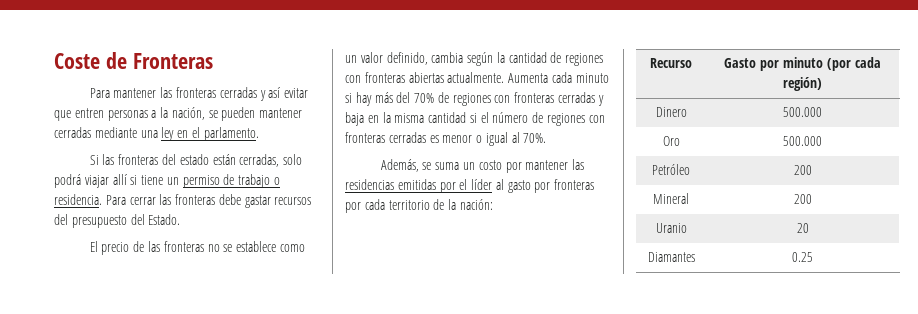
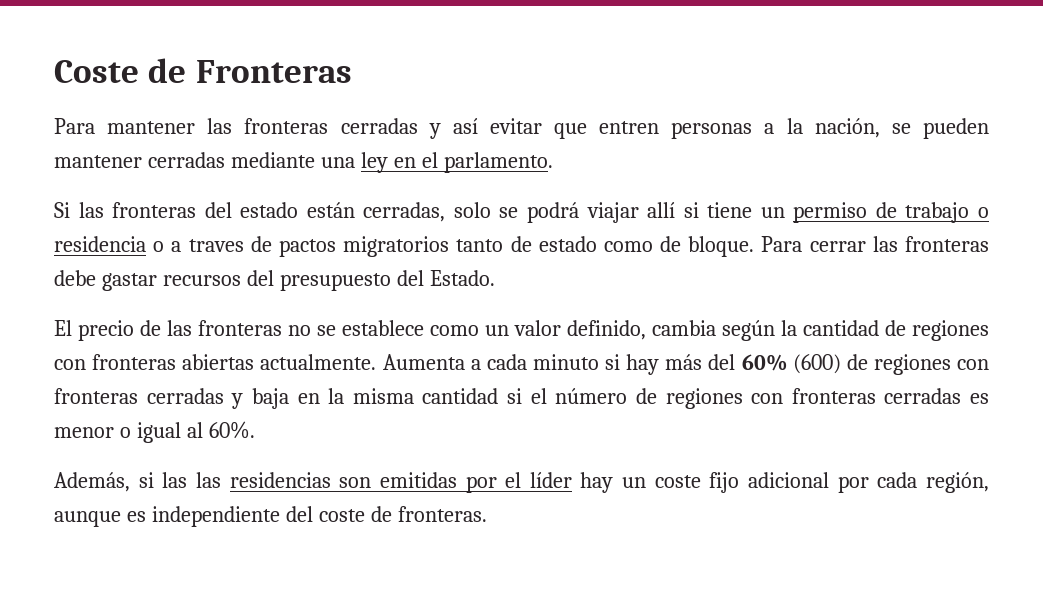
- Si las fronteras del estado están cerradas, solo podrá viajar allí si tiene un permiso de trabajo o residencia.
+ Si las fronteras del estado están cerradas, solo se podrá viajar allí si tiene un permiso de trabajo o residencia o a traves de pactos migratorios tanto de estado como de bloque.
- Aumenta cada minuto si hay más del 70% de regiones con fronteras cerradas y baja en la misma cantidad si el número de regiones con fronteras cerradas es menor o igual al 70%.
+ Aumenta a cada minuto si hay más del 60% (600) de regiones con fronteras cerradas y baja en la misma cantidad si el número de regiones con fronteras cerradas es menor o igual al 60%.
- Además, se suma un costo por mantener las residencias emitidas por el líder al gasto por fronteras por cada territorio de la nación:
- Recurso | Gasto por minuto (por cada región)
- Dinero | 500.000
- Oro | 500.000
- Petróleo | 200
- Mineral | 200
- Uranio | 20
- Diamantes | 0.25
+ Además, si las las residencias son emitidas por el líder hay un coste fijo adicional por cada región, aunque es independiente del coste de fronteras.

